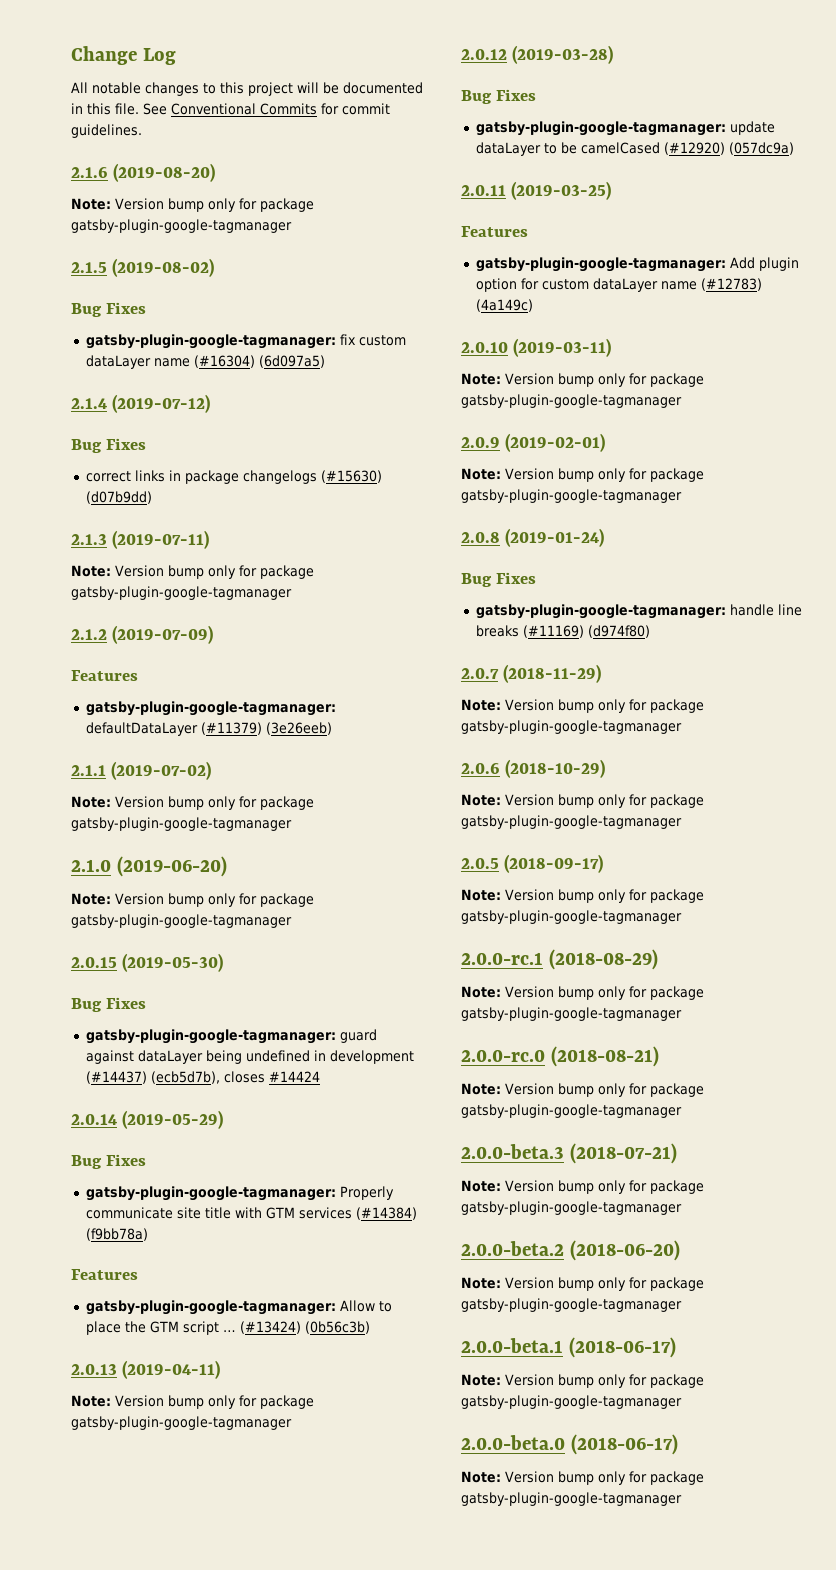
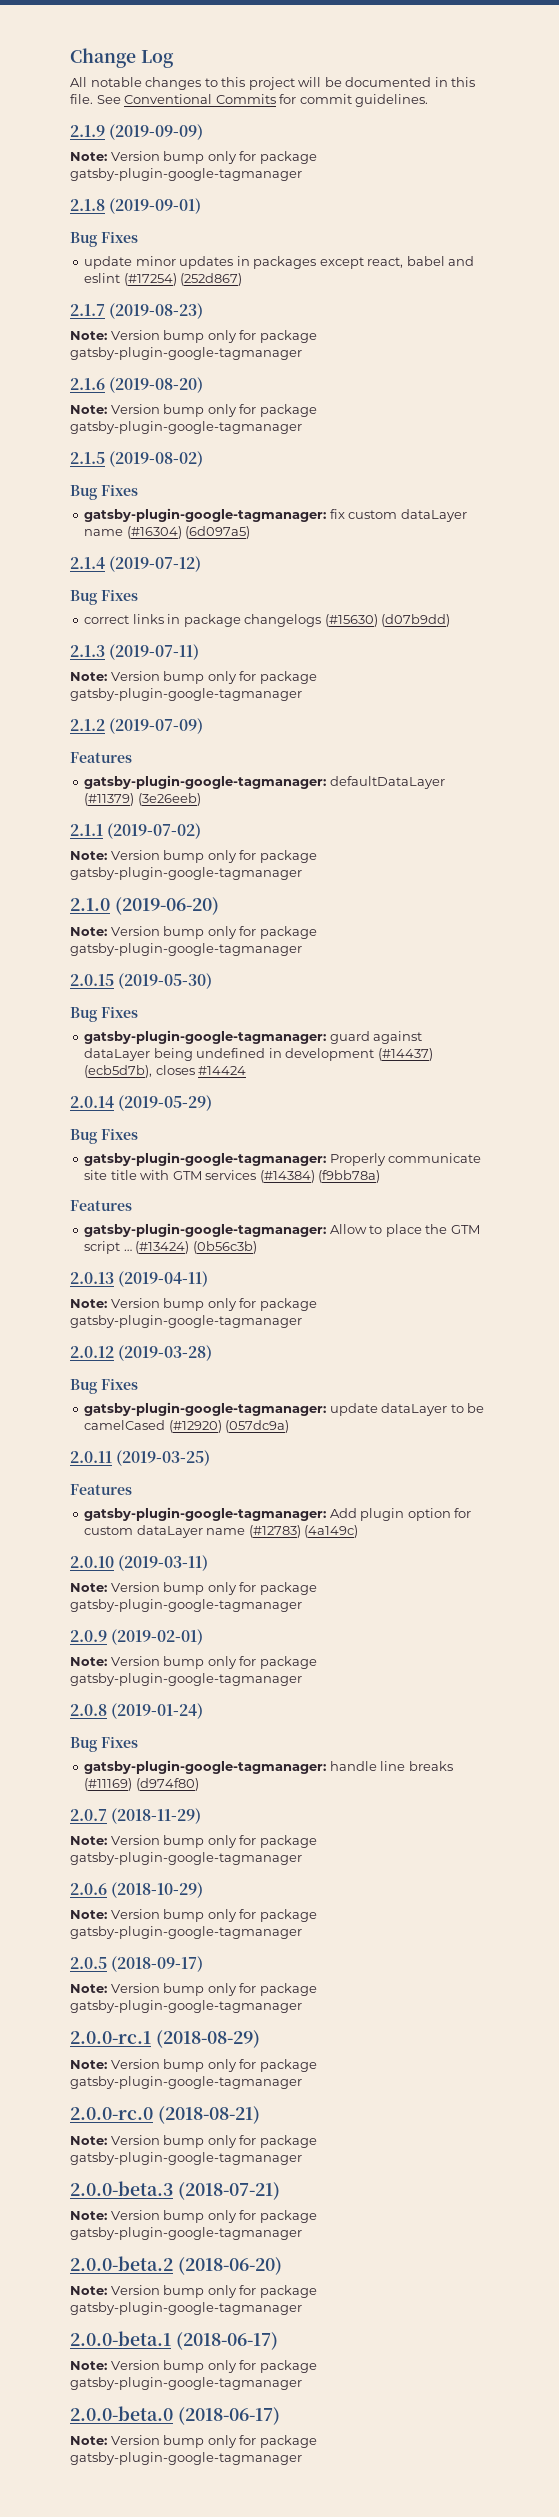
+ 2.1.9 (2019-09-09)
+ Note: Version bump only for package gatsby-plugin-google-tagmanager
+ 2.1.8 (2019-09-01)
+ Bug Fixes
+ update minor updates in packages except react, babel and eslint (#17254) (252d867)
+ 2.1.7 (2019-08-23)
+ Note: Version bump only for package gatsby-plugin-google-tagmanager

